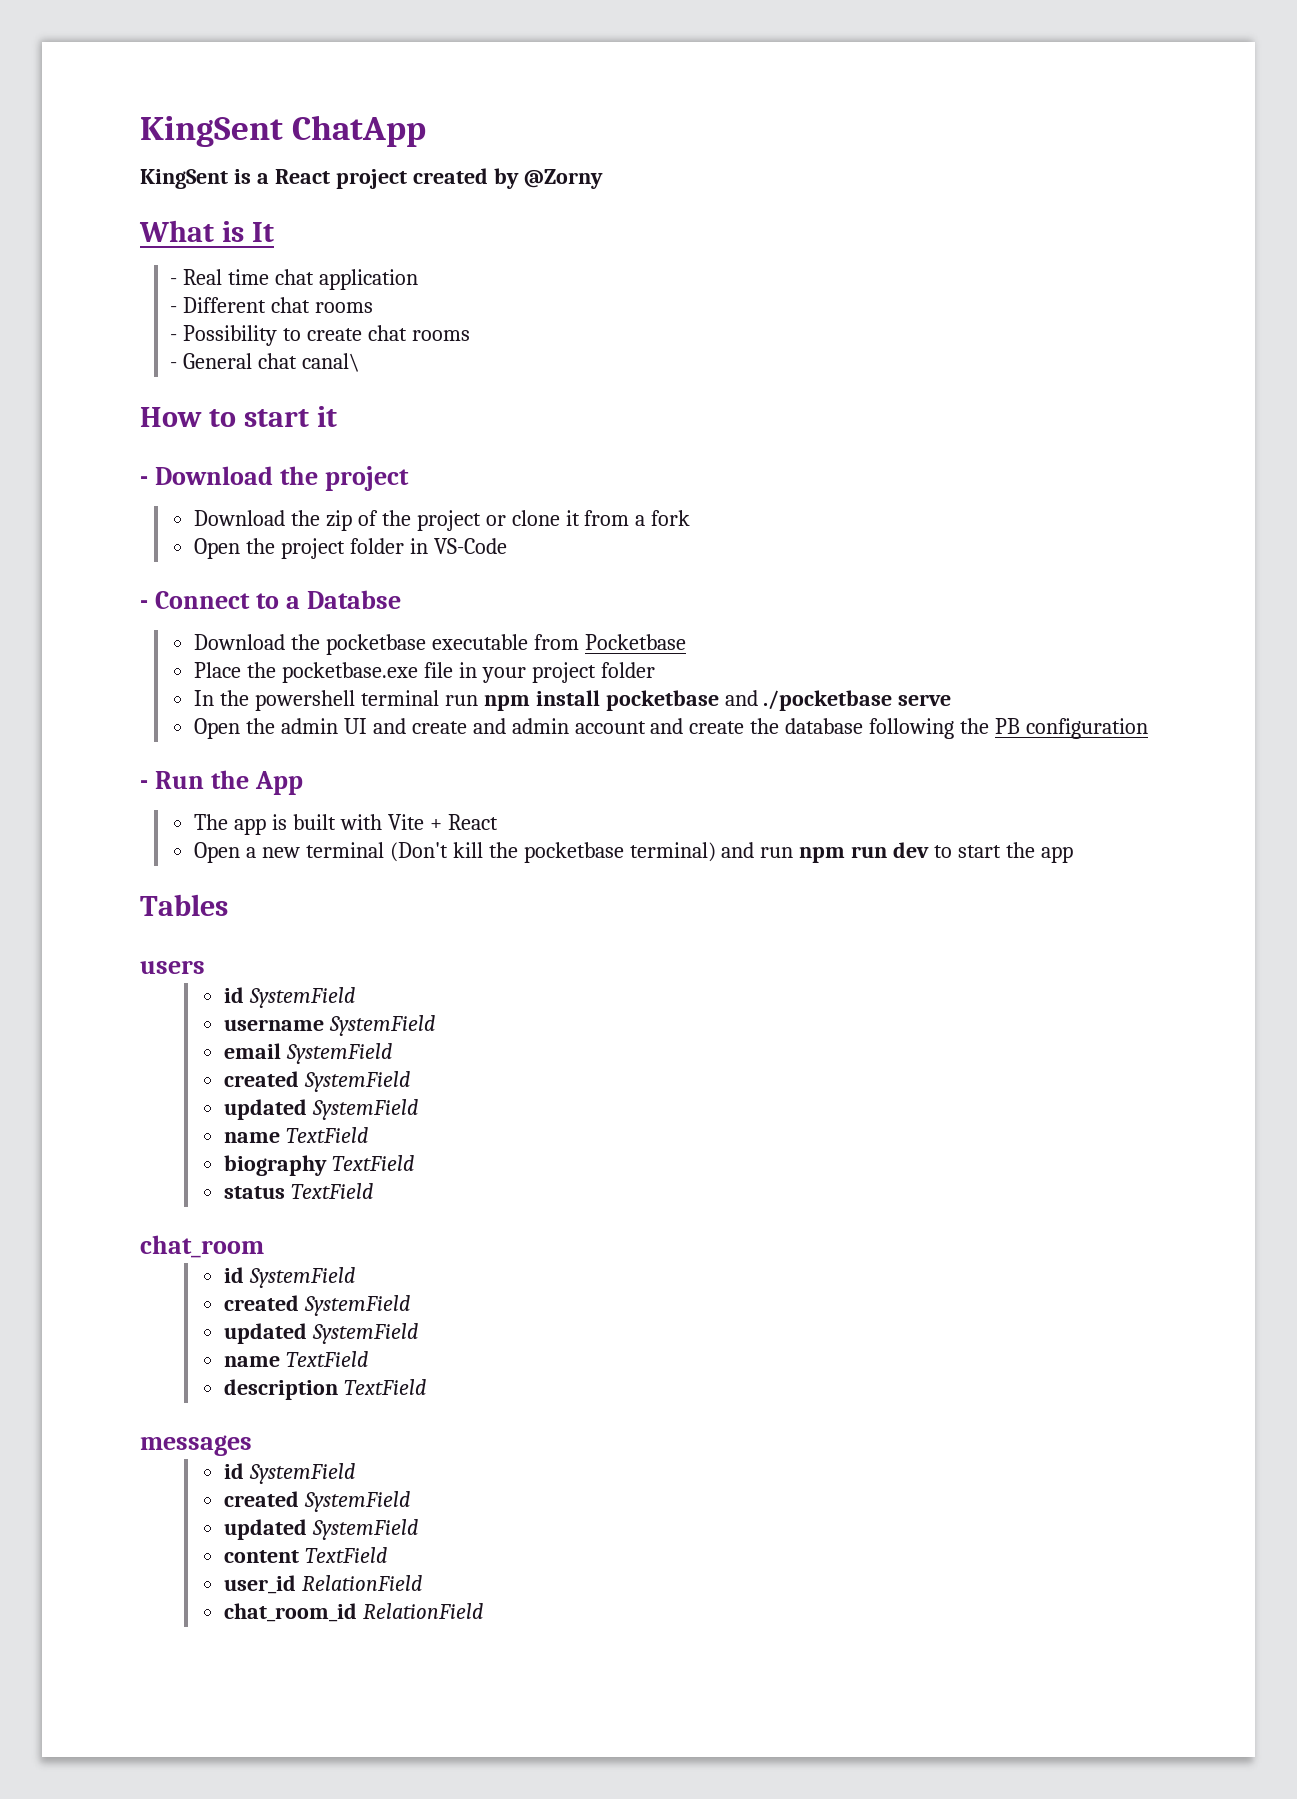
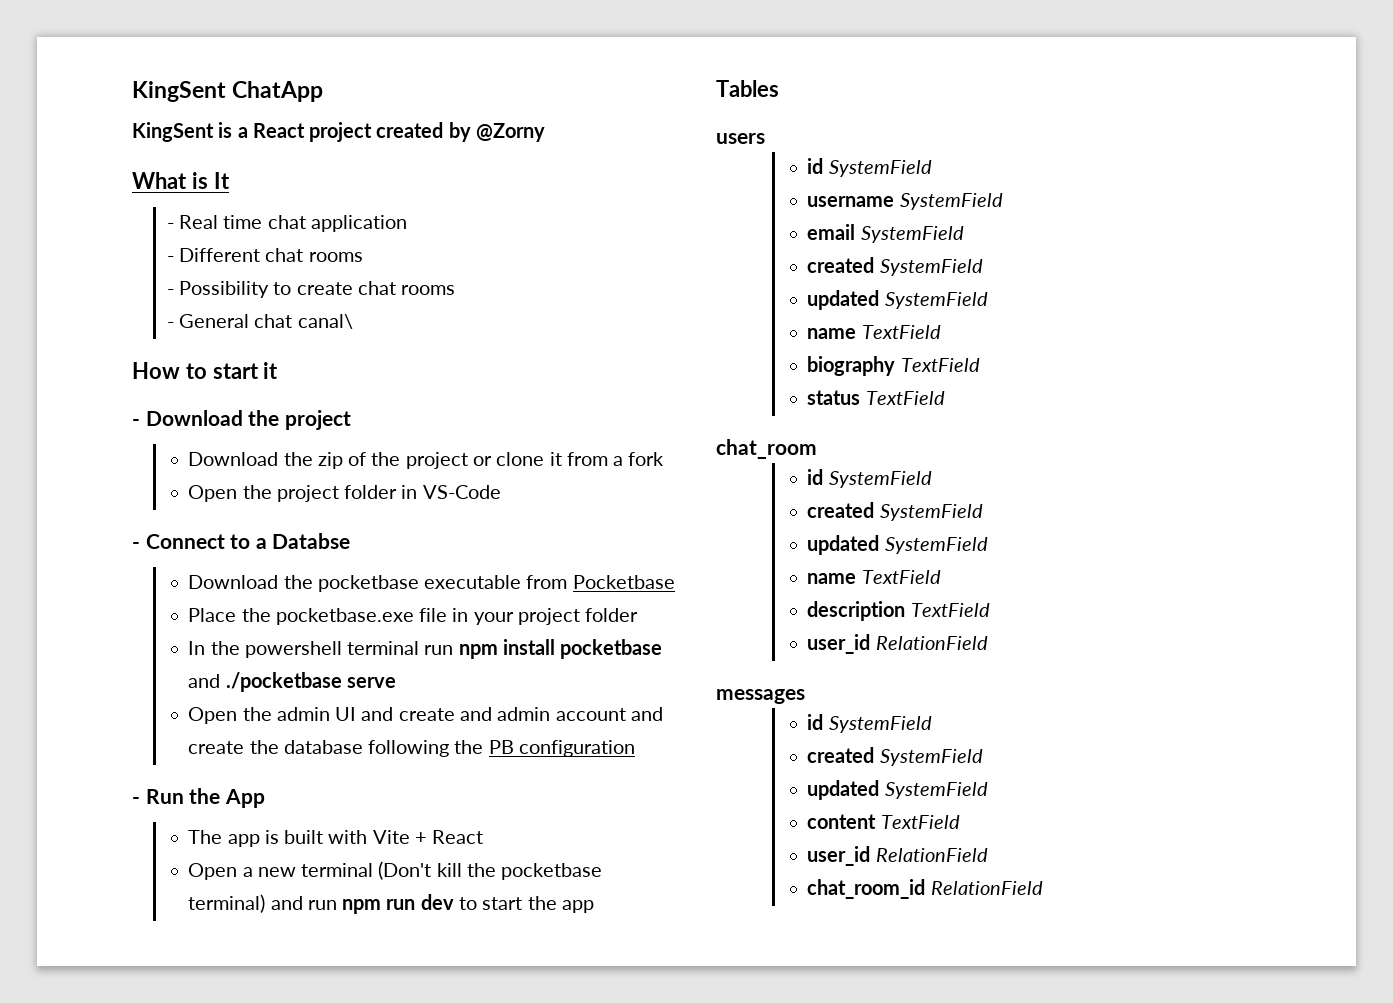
  description TextField
+ user_id RelationField

